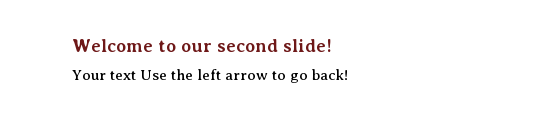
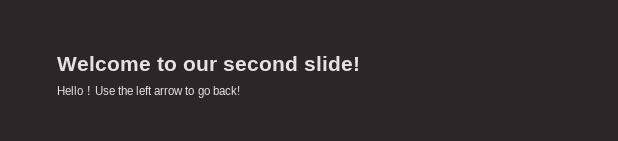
- Your text Use the left arrow to go back!
+ Hello！Use the left arrow to go back!

